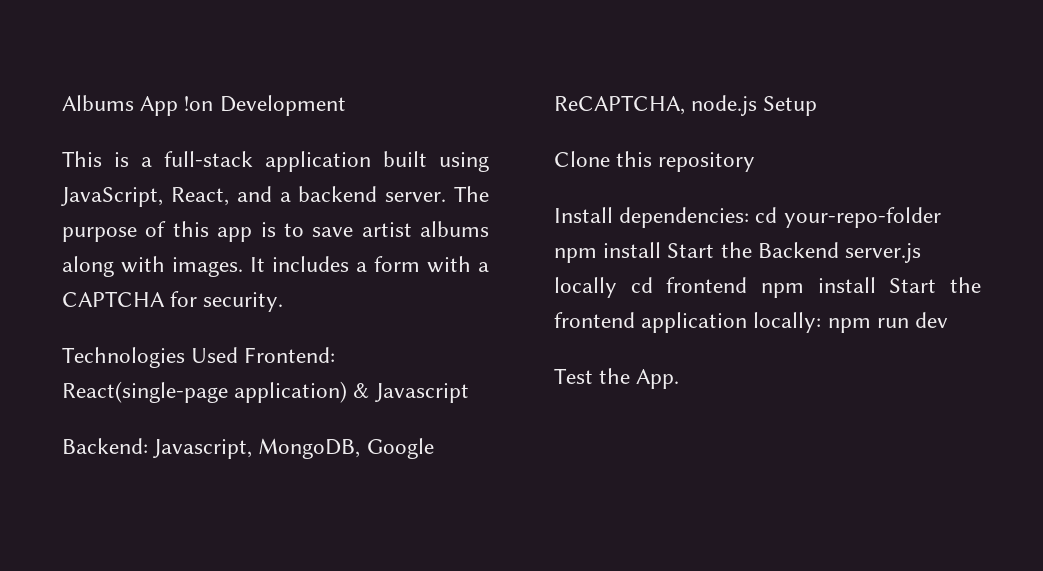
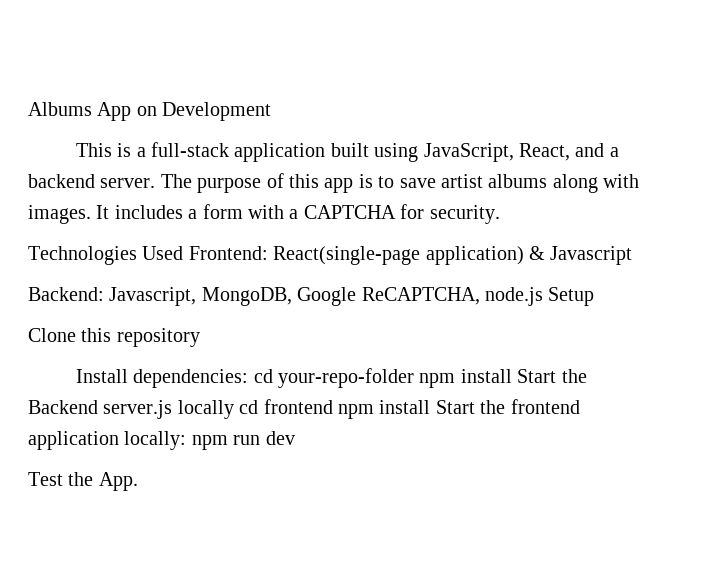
- Albums App !on Development
+ Albums App on Development

